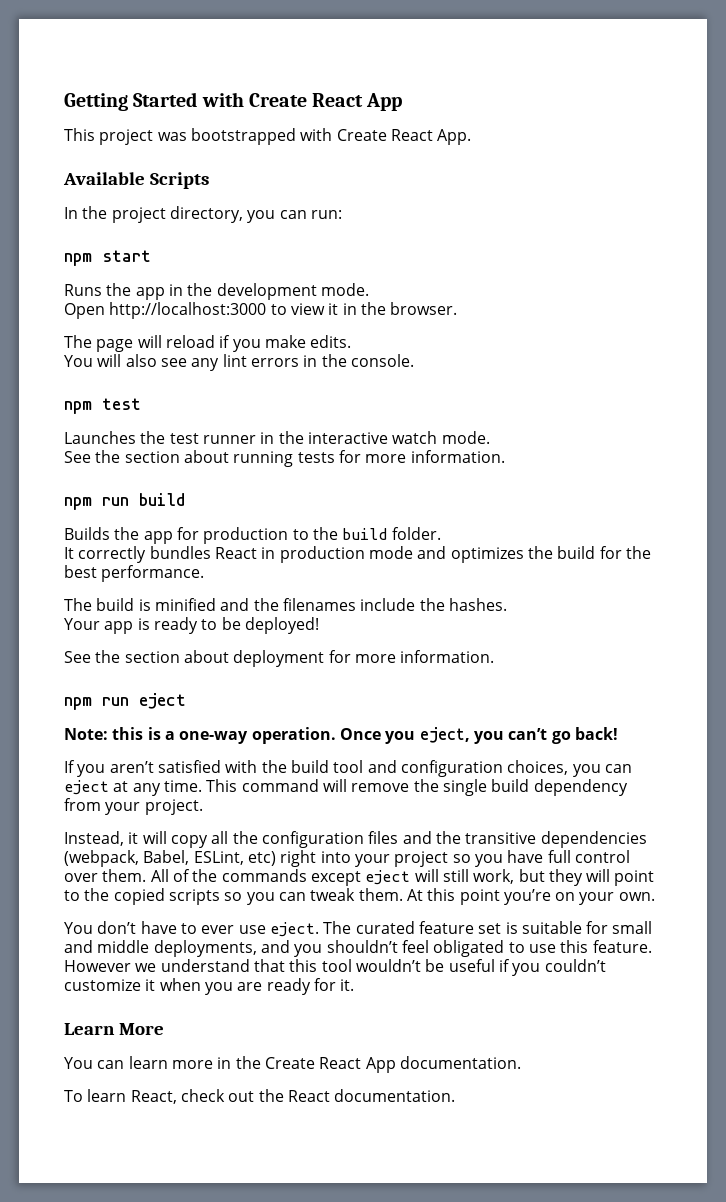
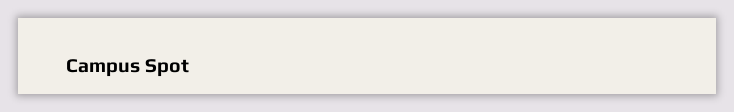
- Getting Started with Create React App
- This project was bootstrapped with Create React App.
- Available Scripts
- In the project directory, you can run:
- npm start
- Runs the app in the development mode.
- Open http://localhost:3000 to view it in the browser.
- The page will reload if you make edits.
- You will also see any lint errors in the console.
- npm test
- Launches the test runner in the interactive watch mode.
- See the section about running tests for more information.
- npm run build
- Builds the app for production to the build folder.
- It correctly bundles React in production mode and optimizes the build for the best performance.
- The build is minified and the filenames include the hashes.
- Your app is ready to be deployed!
- See the section about deployment for more information.
- npm run eject
- Note: this is a one-way operation. Once you eject, you can’t go back!
- If you aren’t satisfied with the build tool and configuration choices, you can eject at any time. This command will remove the single build dependency from your project.
- Instead, it will copy all the configuration files and the transitive dependencies (webpack, Babel, ESLint, etc) right into your project so you have full control over them. All of the commands except eject will still work, but they will point to the copied scripts so you can tweak them. At this point you’re on your own.
- You don’t have to ever use eject. The curated feature set is suitable for small and middle deployments, and you shouldn’t feel obligated to use this feature. However we understand that this tool wouldn’t be useful if you couldn’t customize it when you are ready for it.
- Learn More
- You can learn more in the Create React App documentation.
- To learn React, check out the React documentation.
+ Campus Spot

